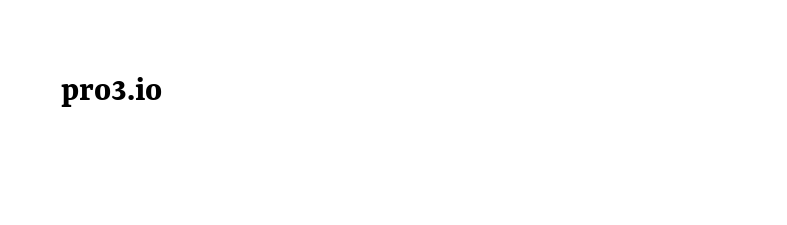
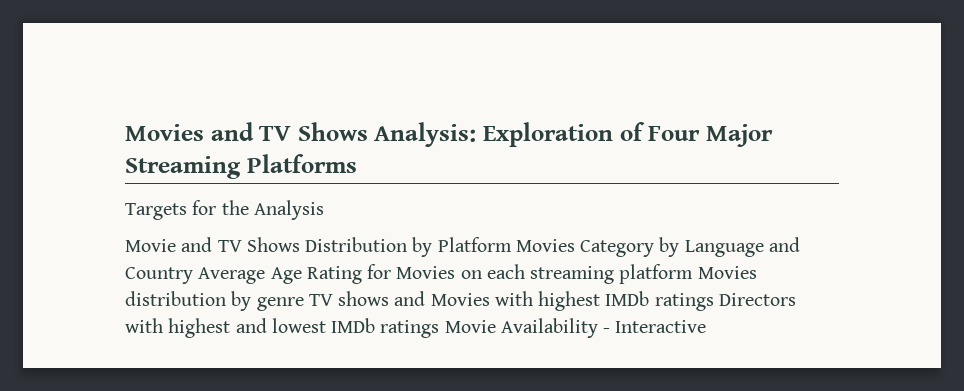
- pro3.io
+ Movies and TV Shows Analysis: Exploration of Four Major Streaming Platforms
+ Targets for the Analysis
+ Movie and TV Shows Distribution by Platform Movies Category by Language and Country Average Age Rating for Movies on each streaming platform Movies distribution by genre TV shows and Movies with highest IMDb ratings Directors with highest and lowest IMDb ratings Movie Availability - Interactive

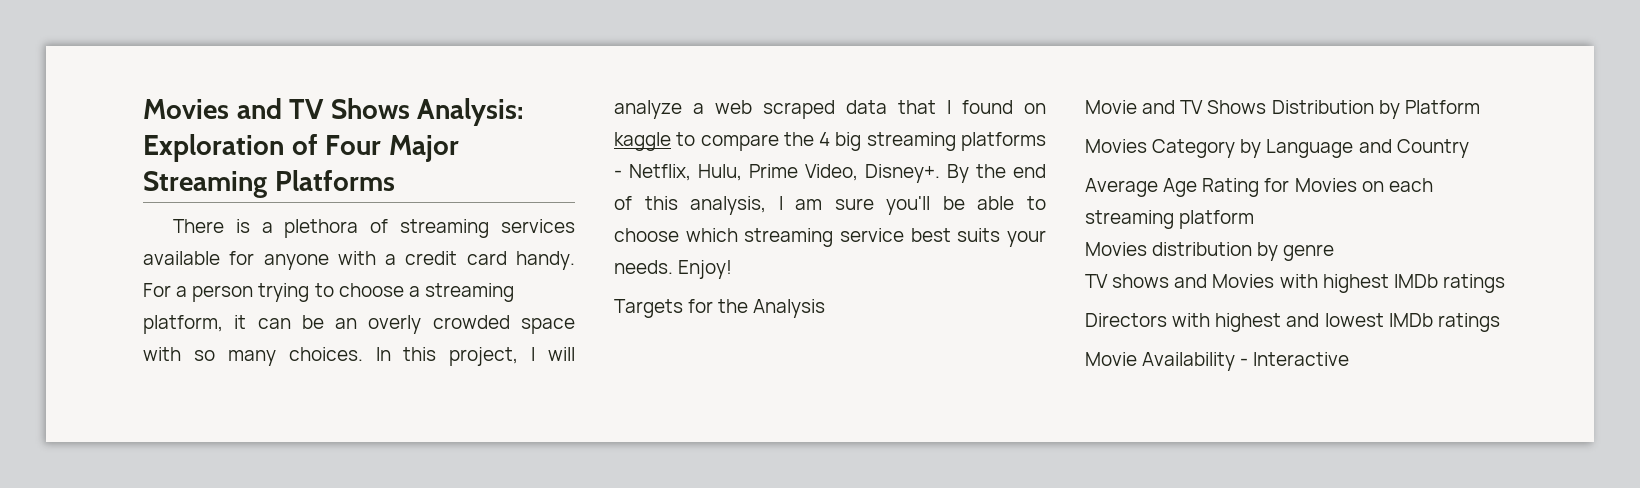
+ There is a plethora of streaming services available for anyone with a credit card handy. For a person trying to choose a streaming platform, it can be an overly crowded space with so many choices. In this project, I will analyze a web scraped data that I found on kaggle to compare the 4 big streaming platforms - Netflix, Hulu, Prime Video, Disney+. By the end of this analysis, I am sure you'll be able to choose which streaming service best suits your needs. Enjoy!
- Movie and TV Shows Distribution by Platform Movies Category by Language and Country Average Age Rating for Movies on each streaming platform Movies distribution by genre TV shows and Movies with highest IMDb ratings Directors with highest and lowest IMDb ratings Movie Availability - Interactive
+ Movie and TV Shows Distribution by Platform
+ Movies Category by Language and Country
+ Average Age Rating for Movies on each streaming platform
+ Movies distribution by genre
+ TV shows and Movies with highest IMDb ratings
+ Directors with highest and lowest IMDb ratings
+ Movie Availability - Interactive

